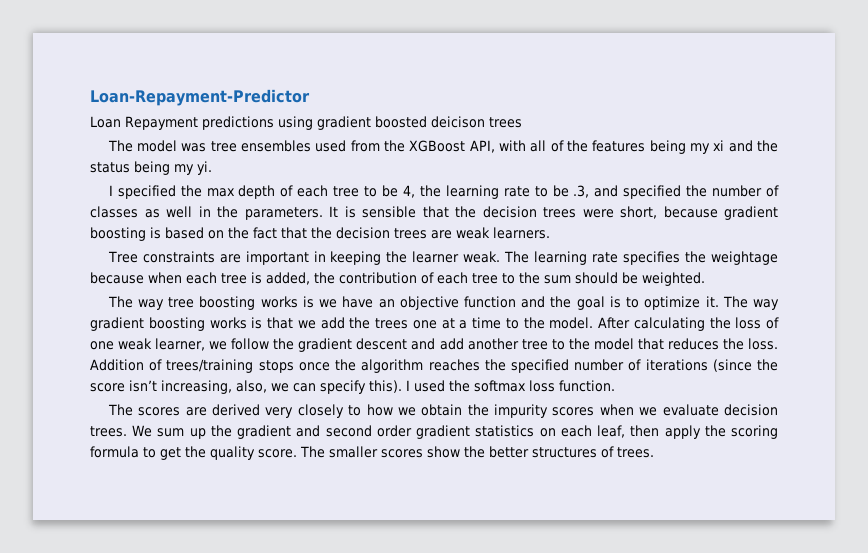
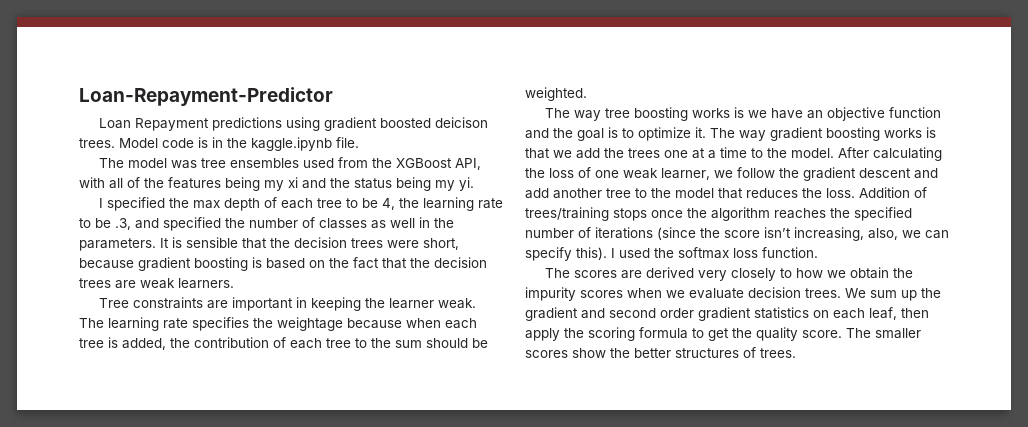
- Loan Repayment predictions using gradient boosted deicison trees
+ Loan Repayment predictions using gradient boosted deicison trees. Model code is in the kaggle.ipynb file.

